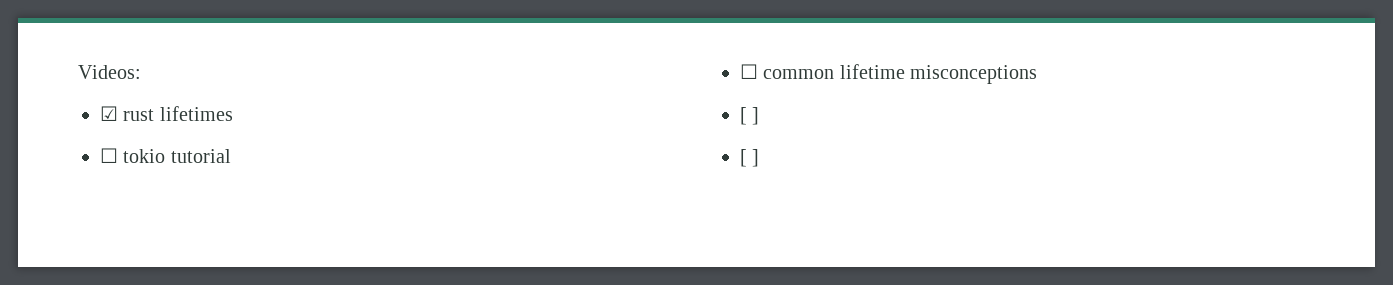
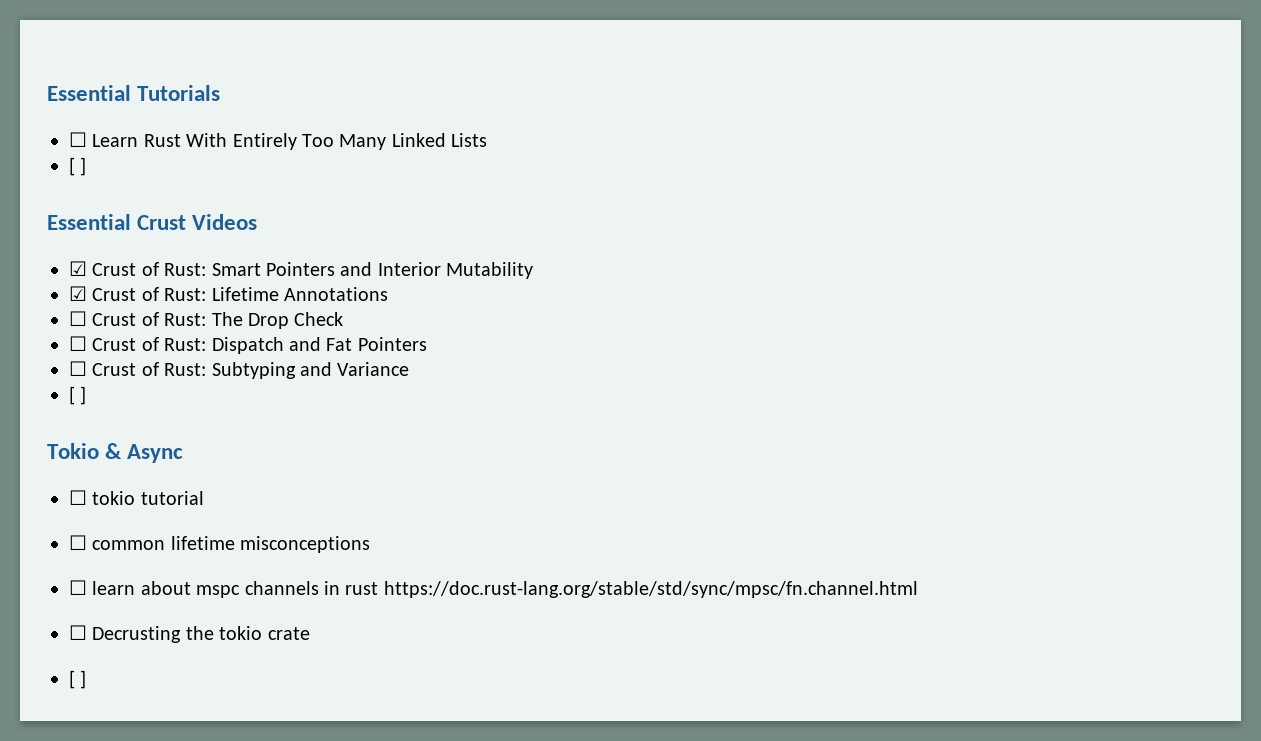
- Videos:
- ☑ rust lifetimes
+ Essential Tutorials
+ ☐ Learn Rust With Entirely Too Many Linked Lists
+ [ ]
+ Essential Crust Videos
+ ☑ Crust of Rust: Smart Pointers and Interior Mutability
+ ☑ Crust of Rust: Lifetime Annotations
+ ☐ Crust of Rust: The Drop Check
+ ☐ Crust of Rust: Dispatch and Fat Pointers
+ ☐ Crust of Rust: Subtyping and Variance
+ [ ]
+ Tokio & Async
  ☐ common lifetime misconceptions
- [ ]
+ ☐ learn about mspc channels in rust https://doc.rust-lang.org/stable/std/sync/mpsc/fn.channel.html
+ ☐ Decrusting the tokio crate

